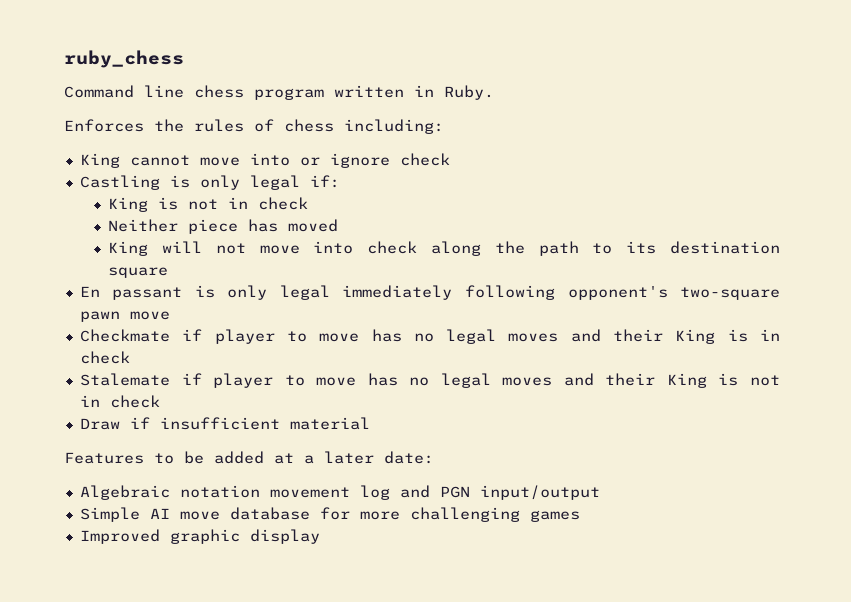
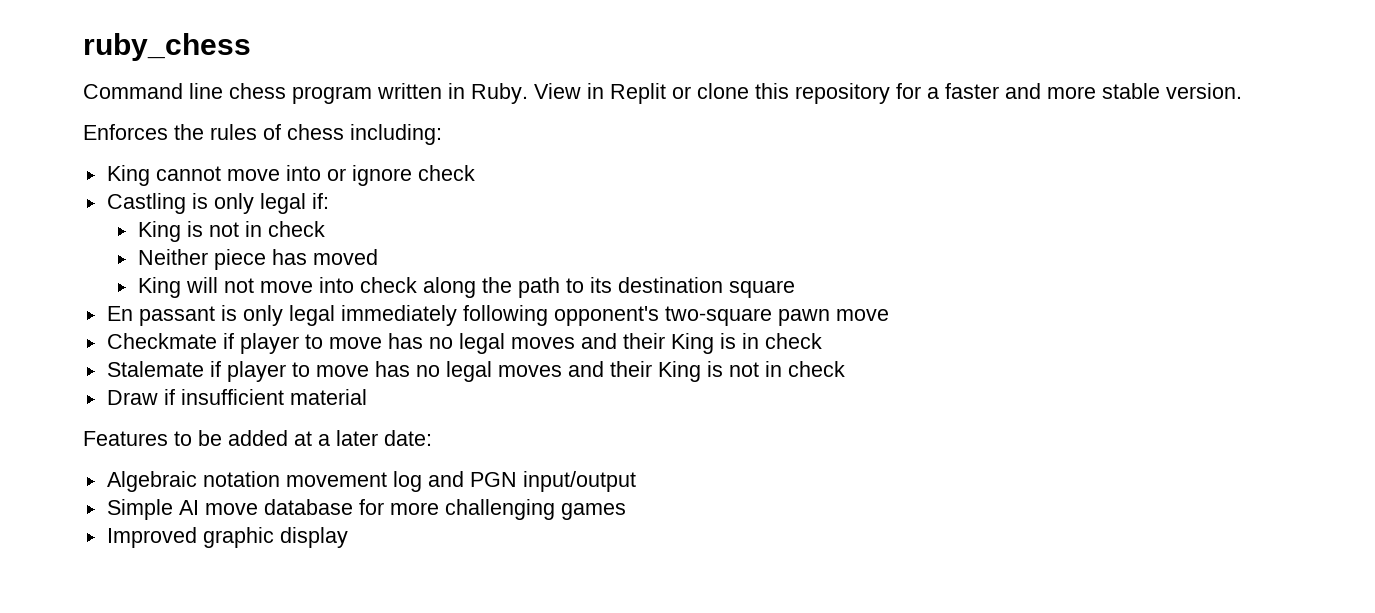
+ View in Replit or clone this repository for a faster and more stable version.

